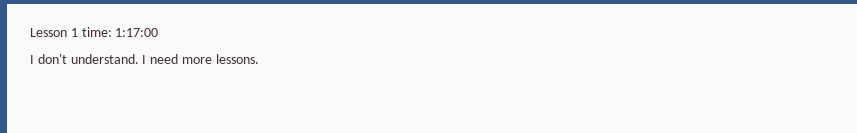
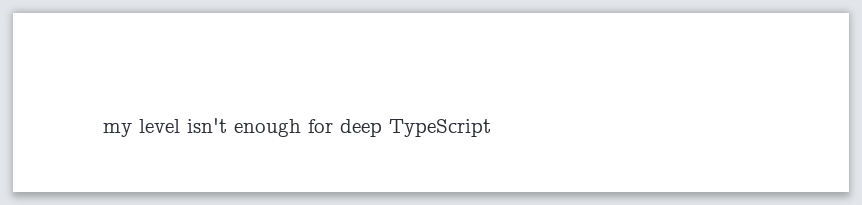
- Lesson 1 time: 1:17:00
- I don't understand. I need more lessons.
+ my level isn't enough for deep TypeScript

